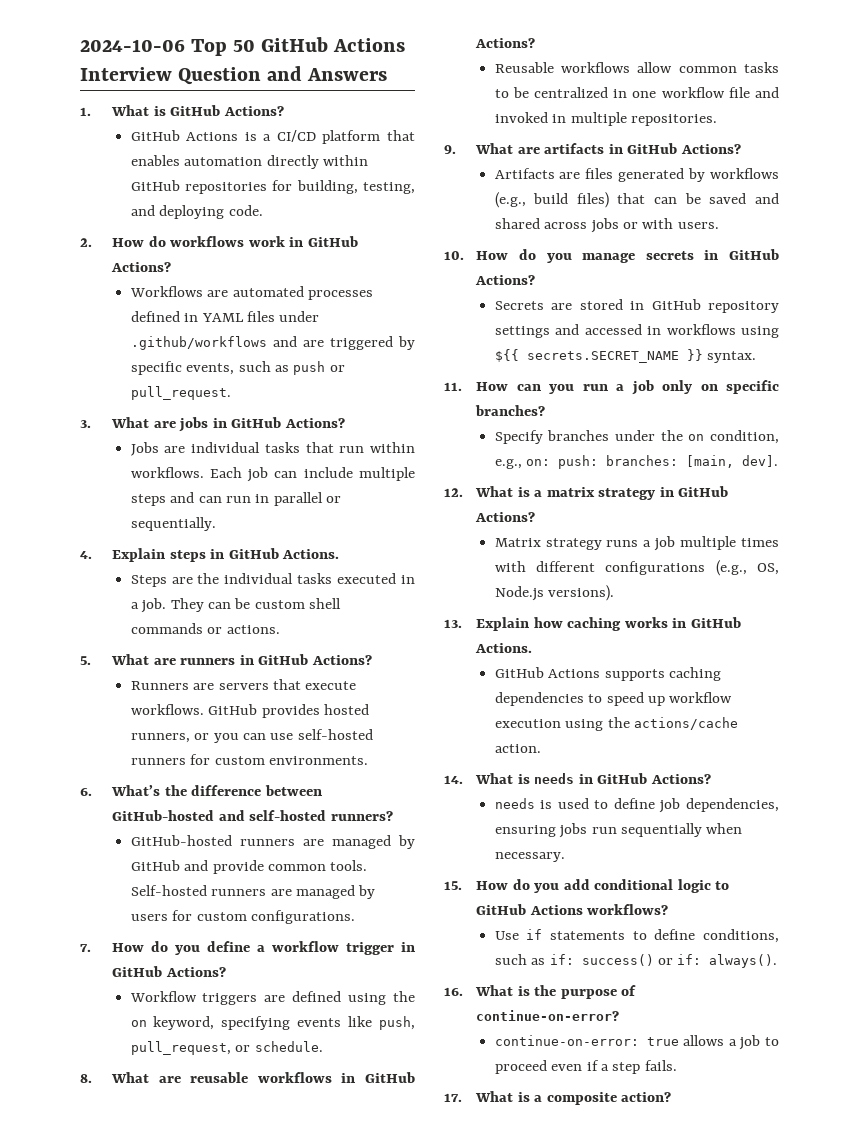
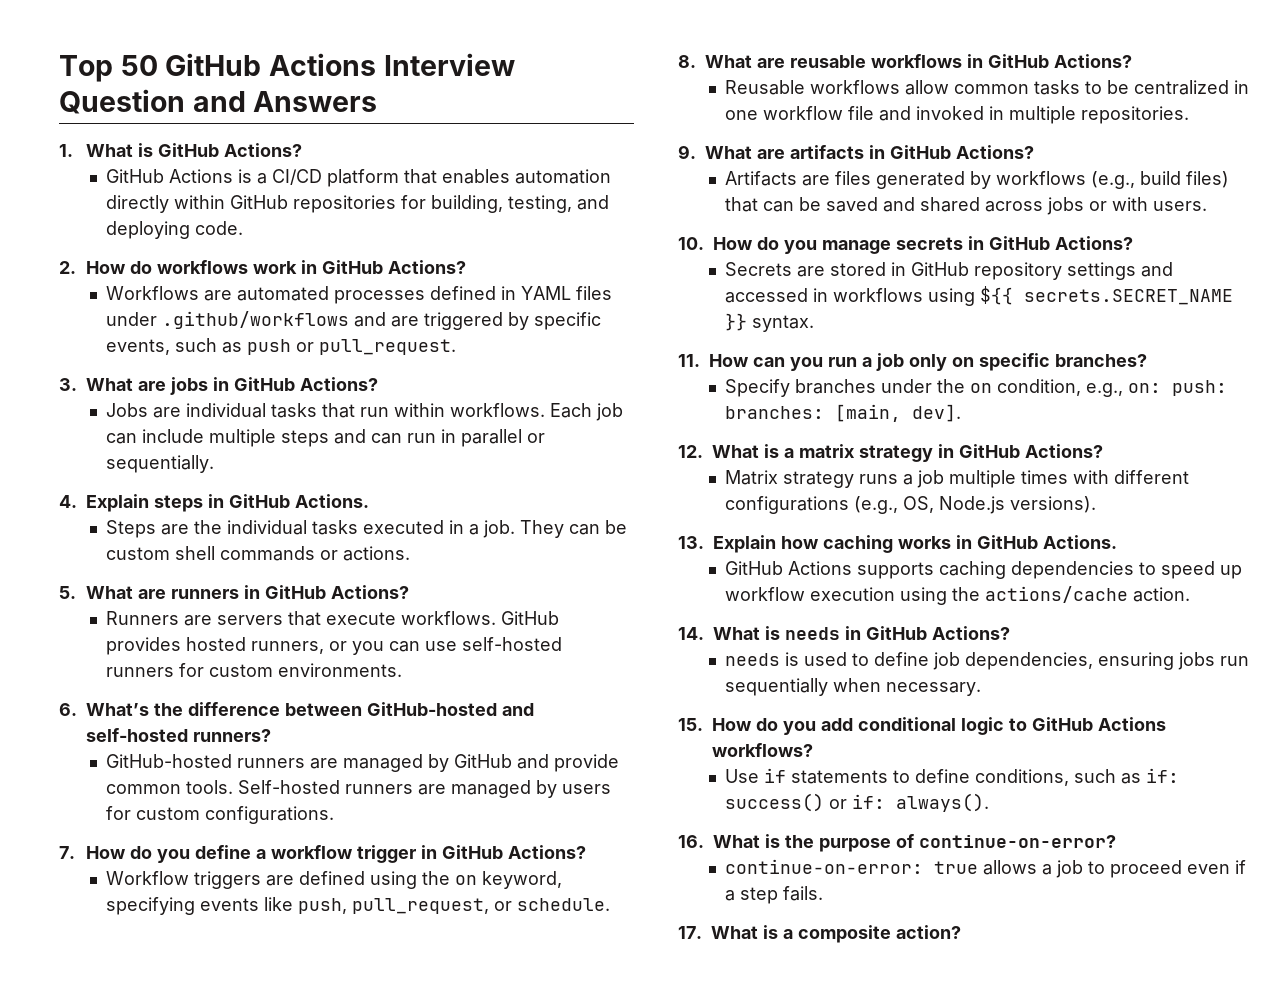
- 2024-10-06 Top 50 GitHub Actions Interview Question and Answers
+ Top 50 GitHub Actions Interview Question and Answers

